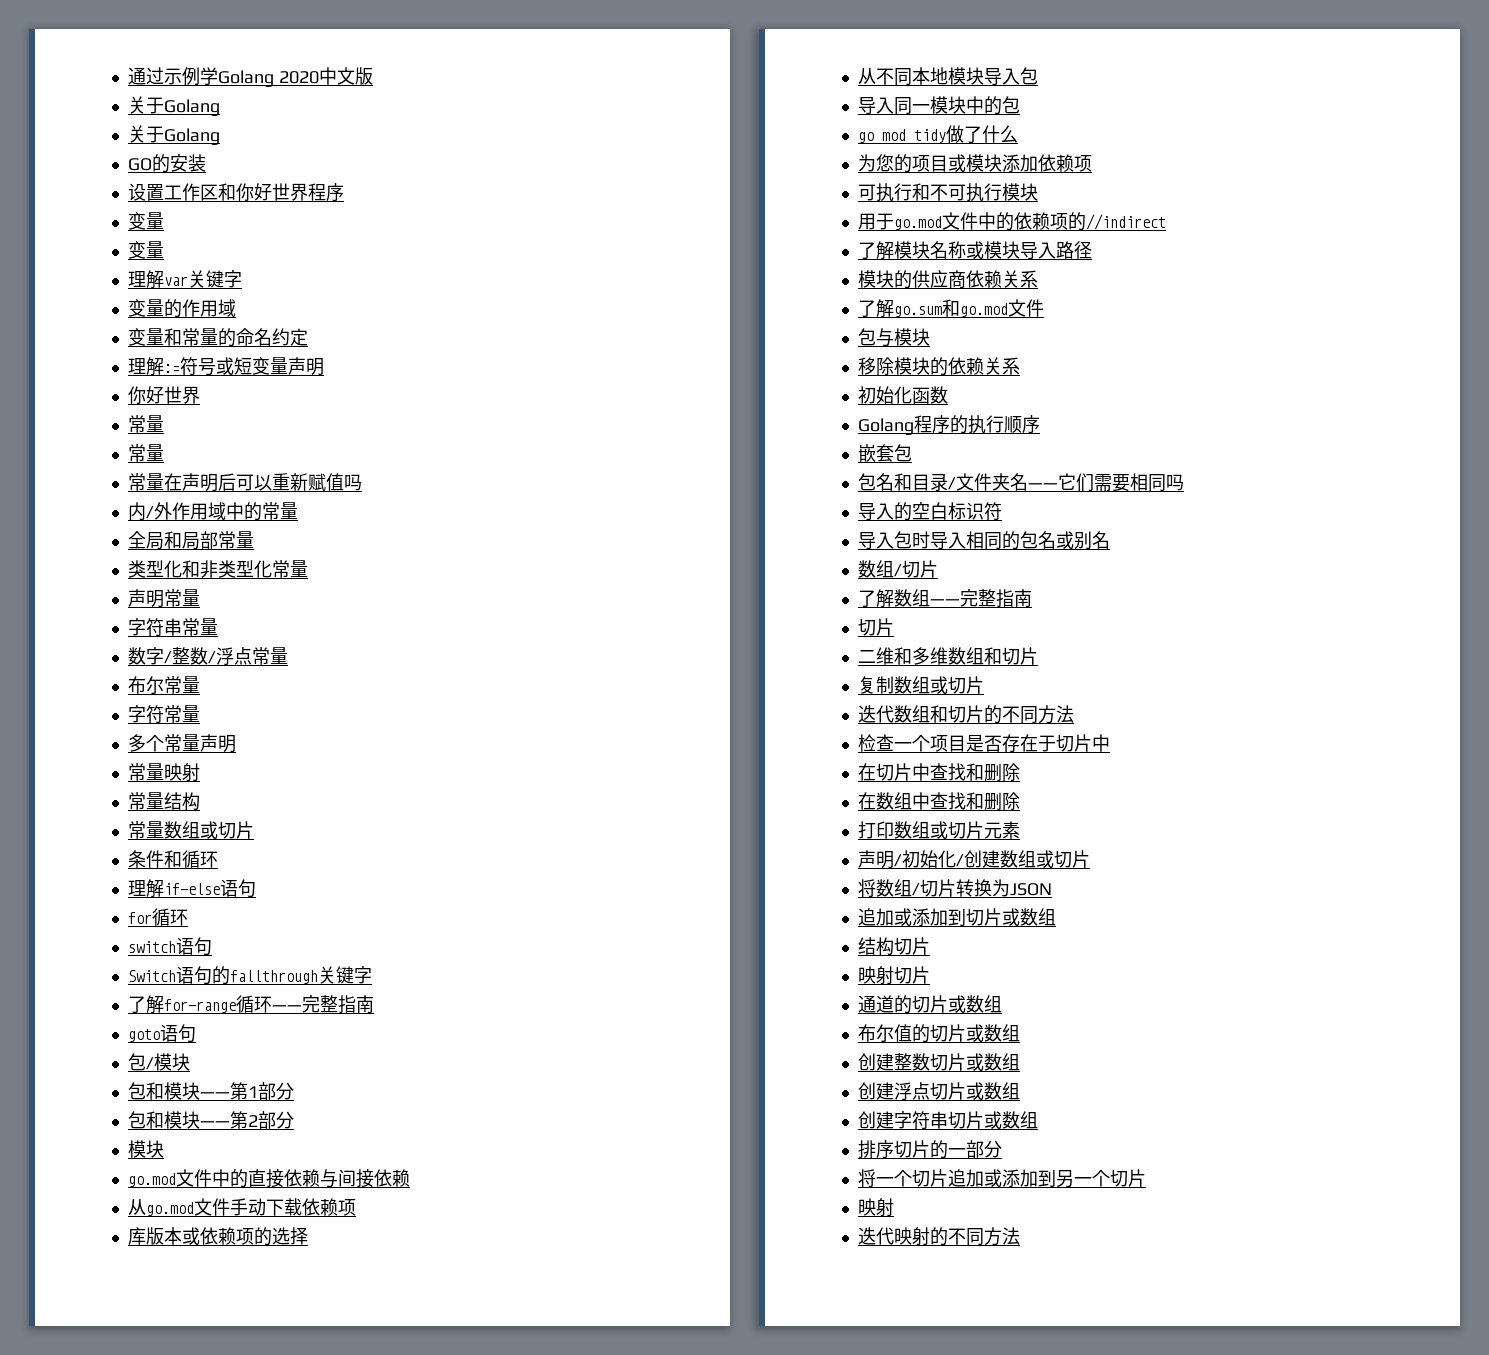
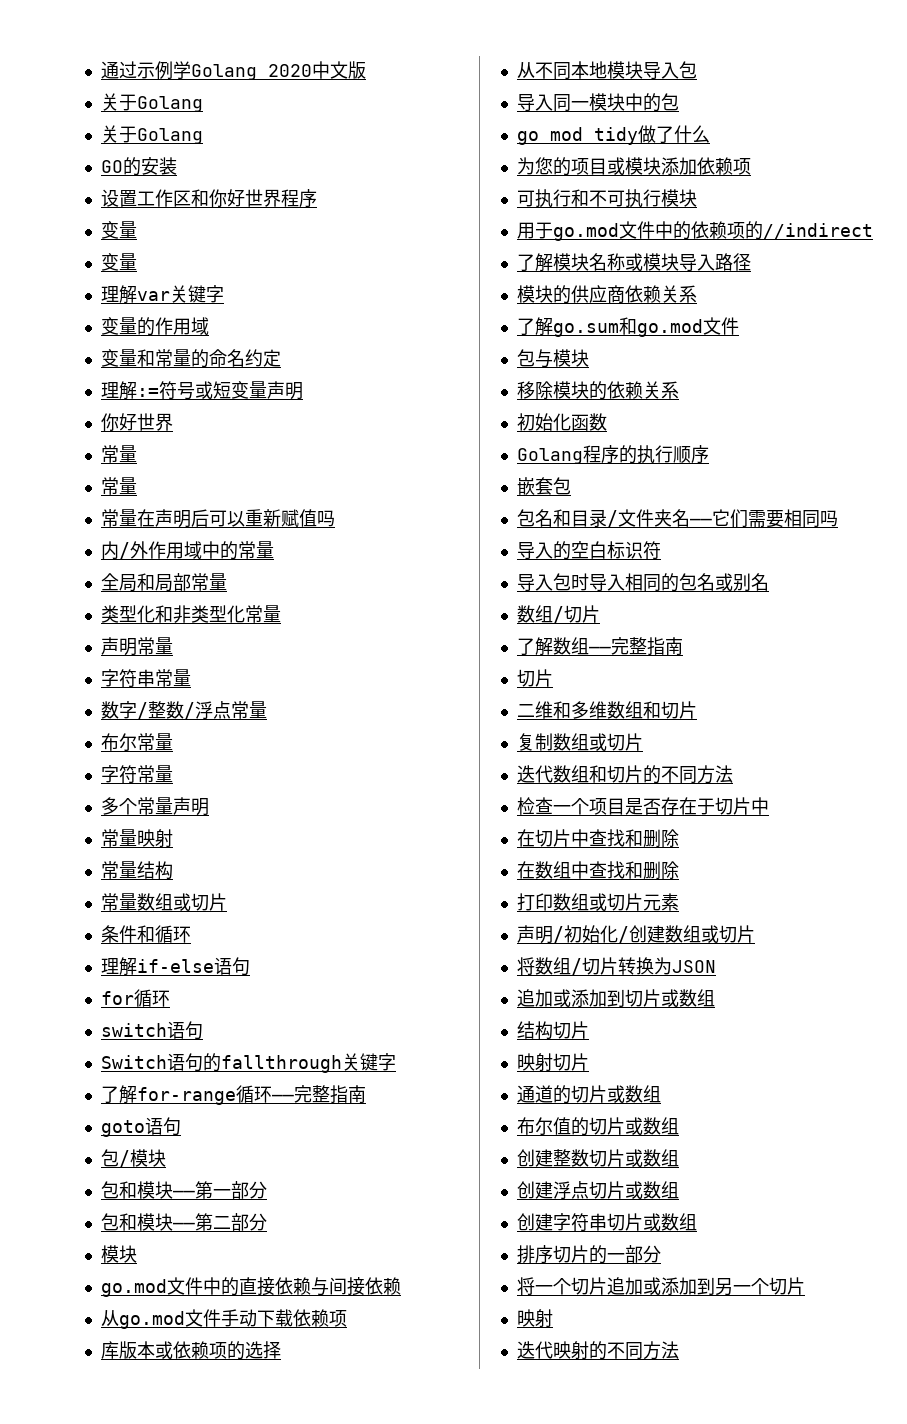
- 包和模块——第1部分
+ 包和模块——第一部分
- 包和模块——第2部分
+ 包和模块——第二部分

